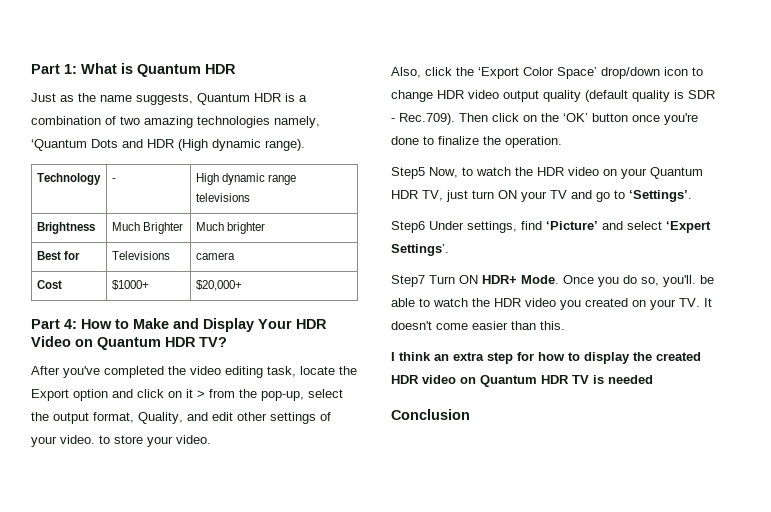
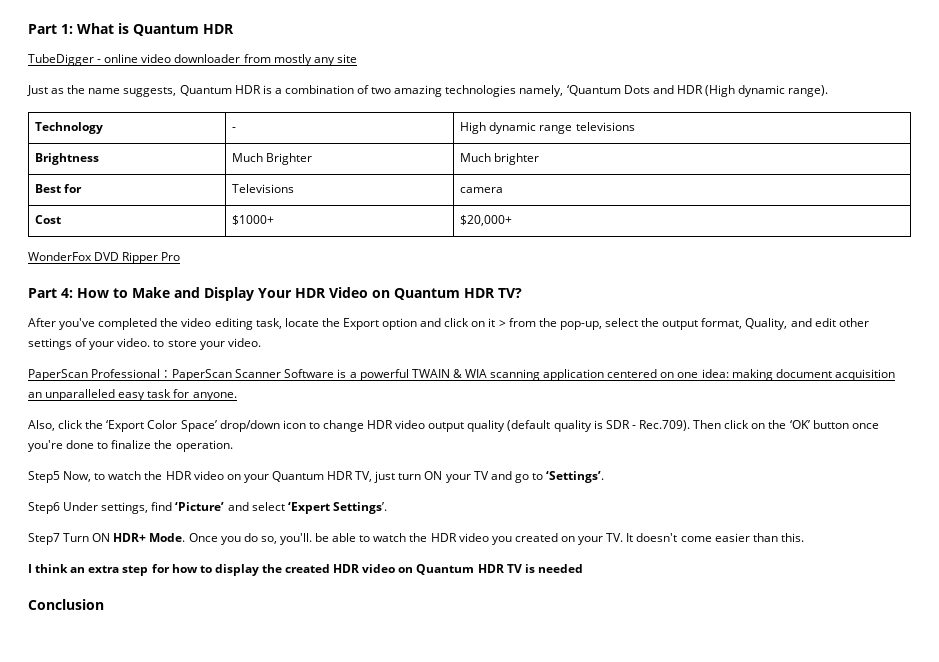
+ TubeDigger - online video downloader from mostly any site
+ WonderFox DVD Ripper Pro
+ PaperScan Professional：PaperScan Scanner Software is a powerful TWAIN & WIA scanning application centered on one idea: making document acquisition an unparalleled easy task for anyone.

